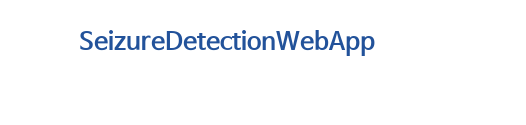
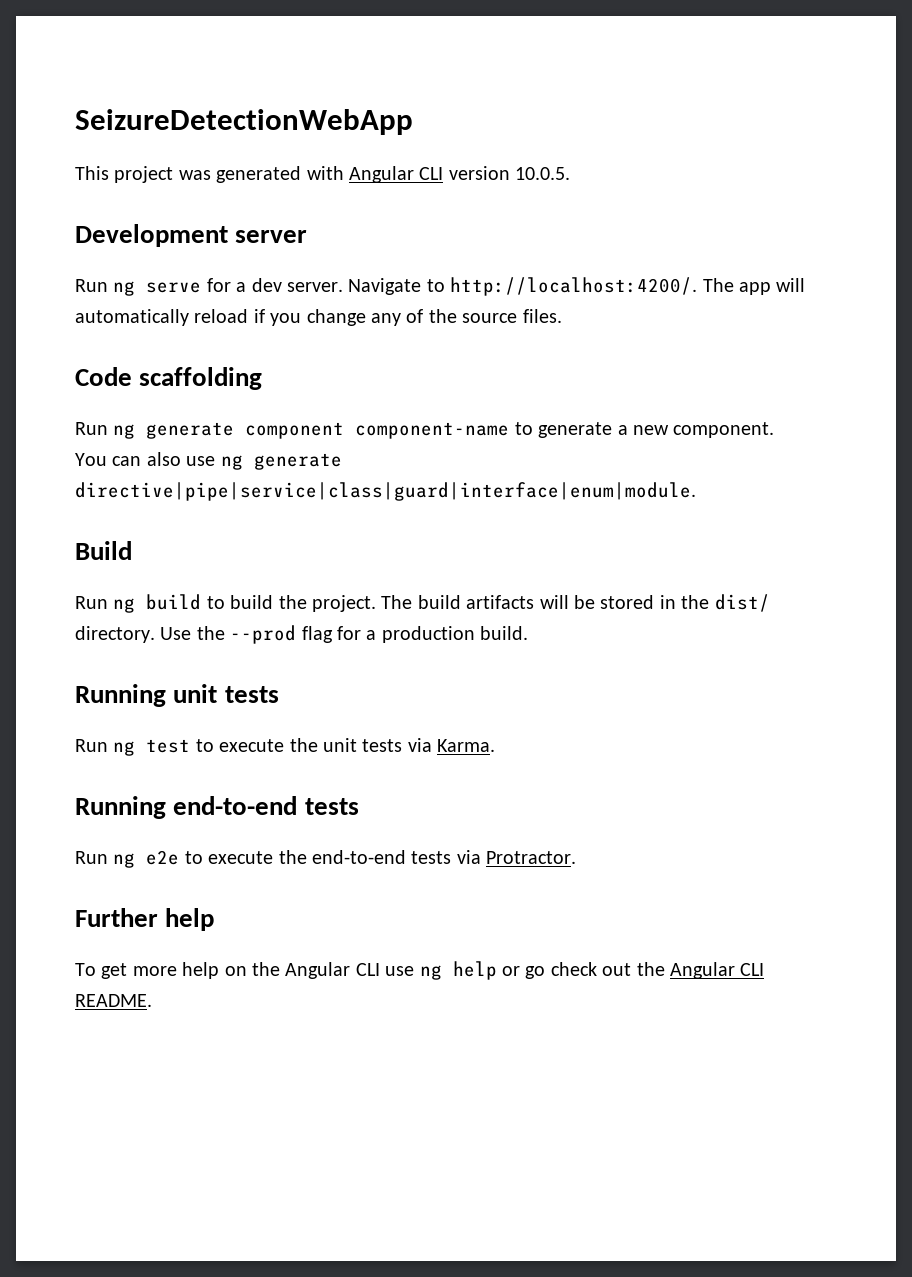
+ This project was generated with Angular CLI version 10.0.5.
+ Development server
+ Run ng serve for a dev server. Navigate to http://localhost:4200/. The app will automatically reload if you change any of the source files.
+ Code scaffolding
+ Run ng generate component component-name to generate a new component. You can also use ng generate directive|pipe|service|class|guard|interface|enum|module.
+ Build
+ Run ng build to build the project. The build artifacts will be stored in the dist/ directory. Use the --prod flag for a production build.
+ Running unit tests
+ Run ng test to execute the unit tests via Karma.
+ Running end-to-end tests
+ Run ng e2e to execute the end-to-end tests via Protractor.
+ Further help
+ To get more help on the Angular CLI use ng help or go check out the Angular CLI README.

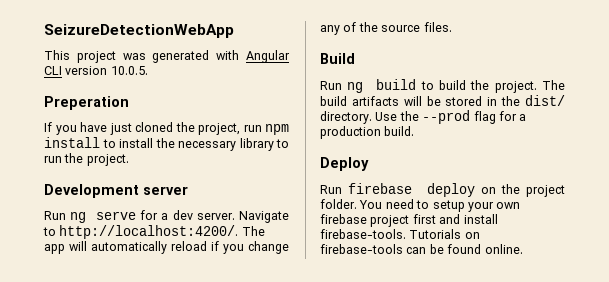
+ Preperation
+ If you have just cloned the project, run npm install to install the necessary library to run the project.
- Code scaffolding
- Run ng generate component component-name to generate a new component. You can also use ng generate directive|pipe|service|class|guard|interface|enum|module.
- Running unit tests
- Run ng test to execute the unit tests via Karma.
- Running end-to-end tests
- Run ng e2e to execute the end-to-end tests via Protractor.
- Further help
- To get more help on the Angular CLI use ng help or go check out the Angular CLI README.
+ Deploy
+ Run firebase deploy on the project folder. You need to setup your own firebase project first and install firebase-tools. Tutorials on firebase-tools can be found online.

